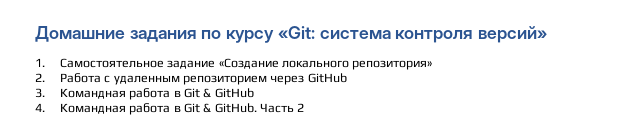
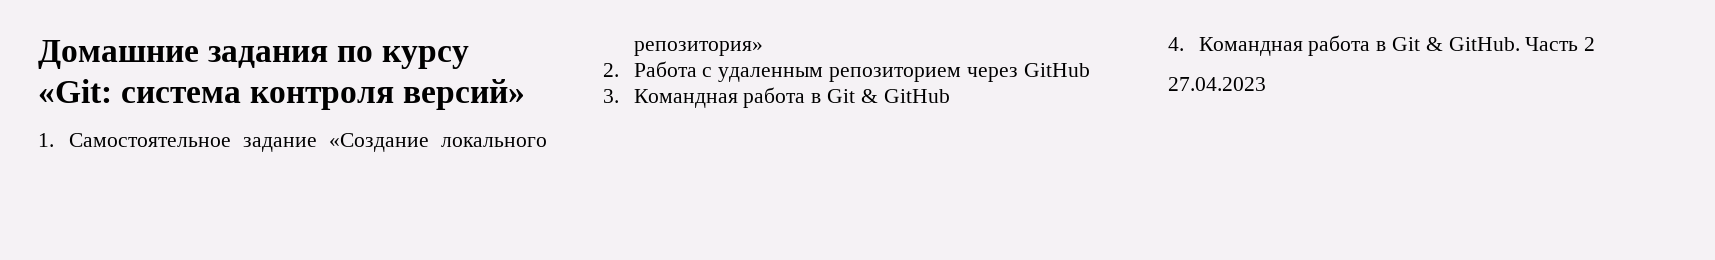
+ 27.04.2023

